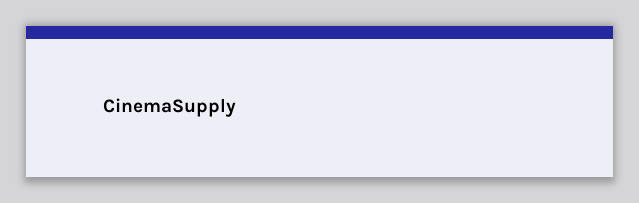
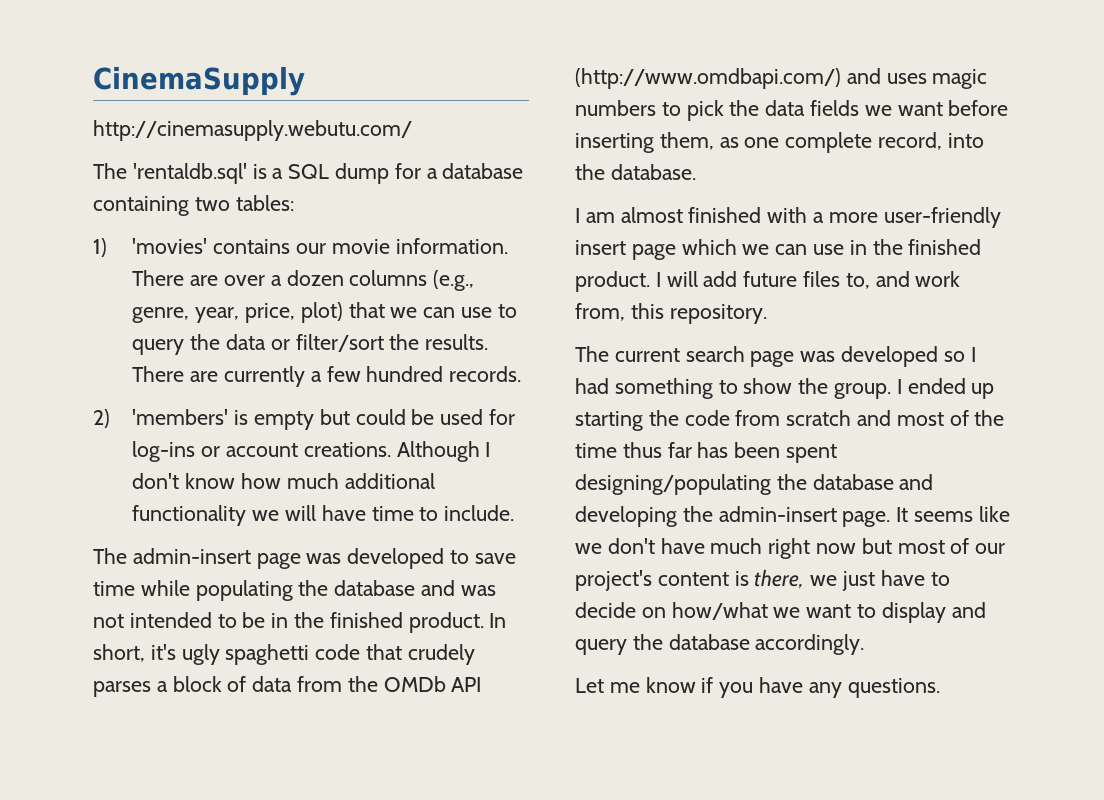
+ http://cinemasupply.webutu.com/
+ The 'rentaldb.sql' is a SQL dump for a database containing two tables:
+ 1) 'movies' contains our movie information. There are over a dozen columns (e.g., genre, year, price, plot) that we can use to query the data or filter/sort the results. There are currently a few hundred records.
+ 2) 'members' is empty but could be used for log-ins or account creations. Although I don't know how much additional functionality we will have time to include.
+ The admin-insert page was developed to save time while populating the database and was not intended to be in the finished product. In short, it's ugly spaghetti code that crudely parses a block of data from the OMDb API (http://www.omdbapi.com/) and uses magic numbers to pick the data fields we want before inserting them, as one complete record, into the database.
+ I am almost finished with a more user-friendly insert page which we can use in the finished product. I will add future files to, and work from, this repository.
+ The current search page was developed so I had something to show the group. I ended up starting the code from scratch and most of the time thus far has been spent designing/populating the database and developing the admin-insert page. It seems like we don't have much right now but most of our project's content is there, we just have to decide on how/what we want to display and query the database accordingly.
+ Let me know if you have any questions.

